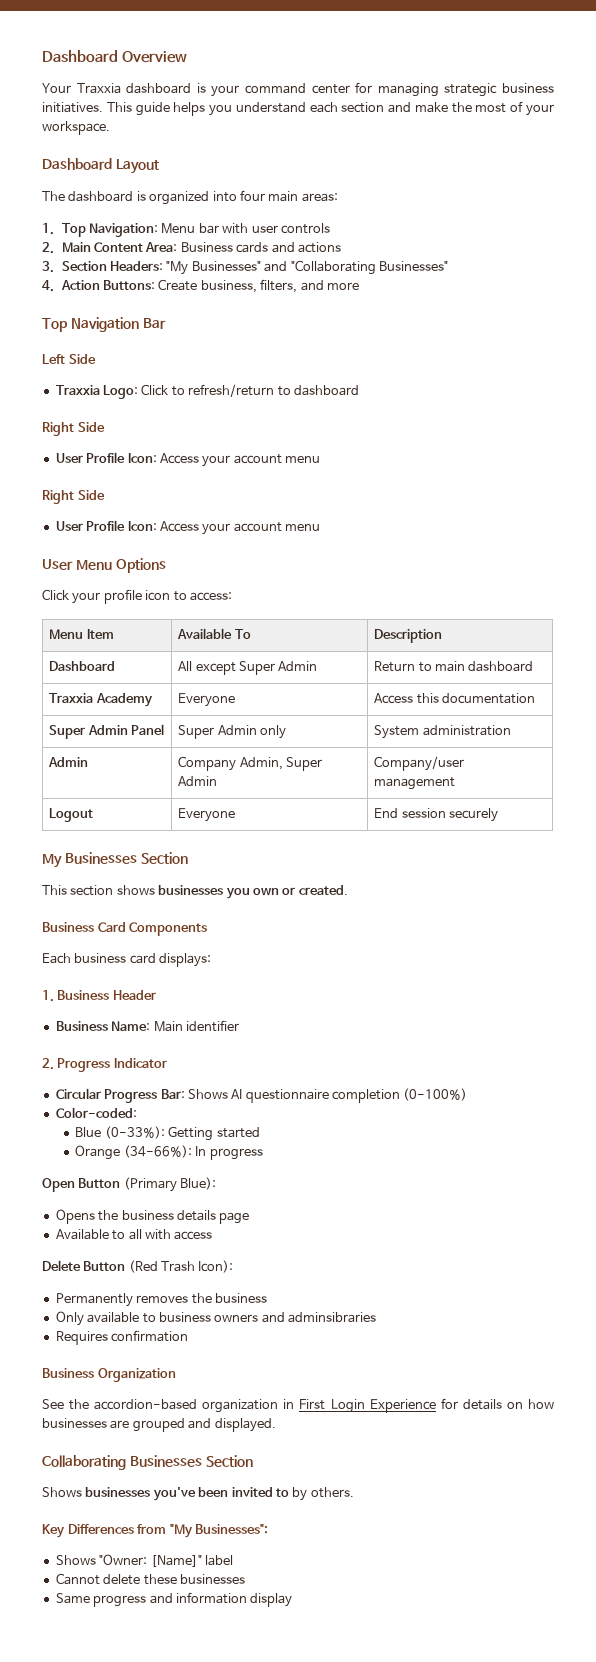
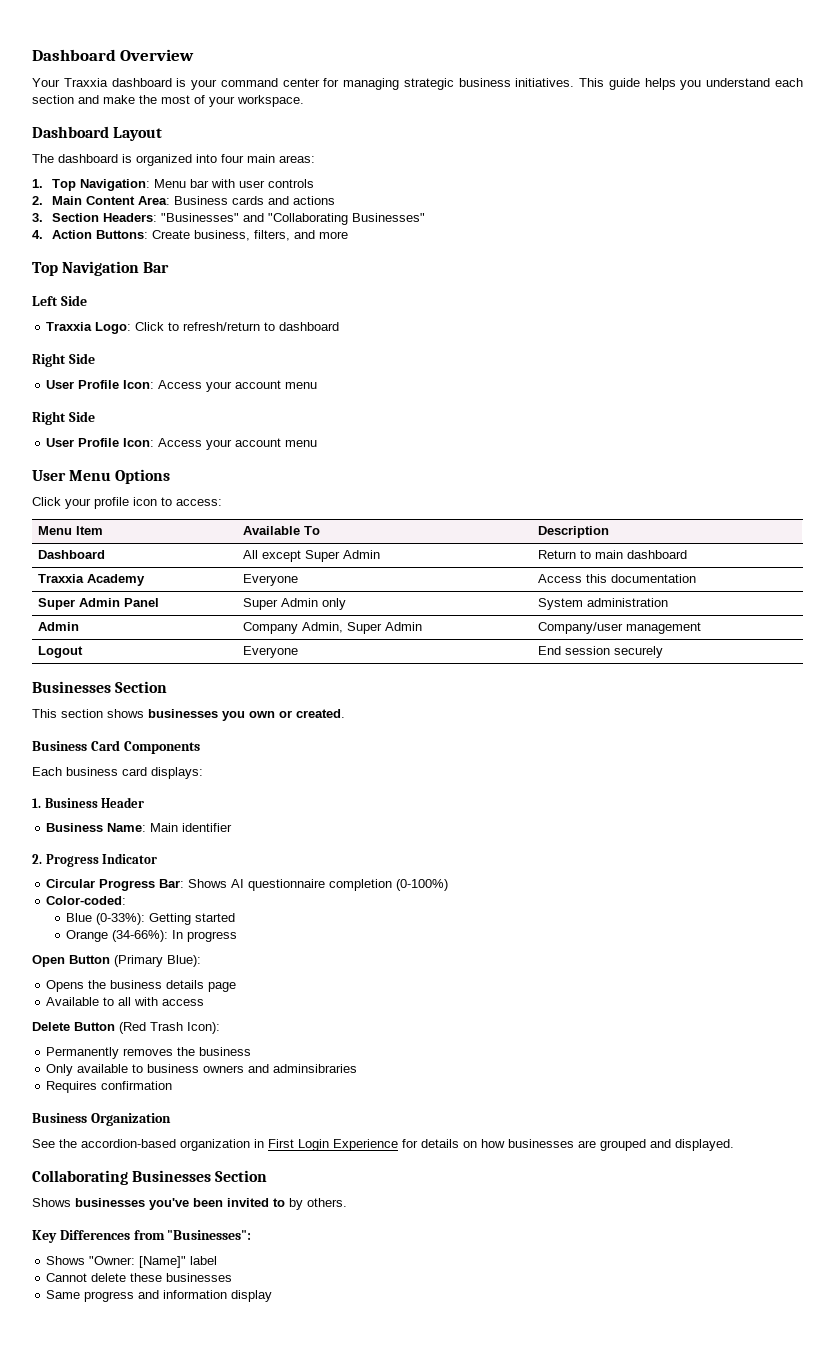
- 3. Section Headers: "My Businesses" and "Collaborating Businesses"
+ 3. Section Headers: "Businesses" and "Collaborating Businesses"
  Logout | Everyone | End session securely
- My Businesses Section
+ Businesses Section
- Key Differences from "My Businesses":
+ Key Differences from "Businesses":

